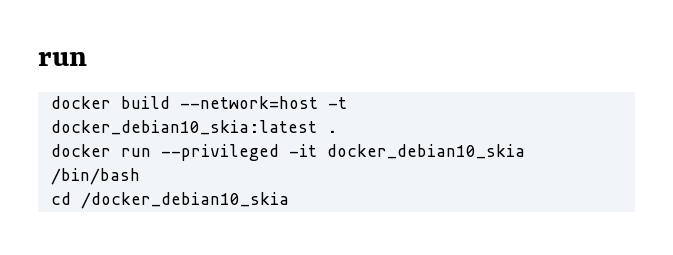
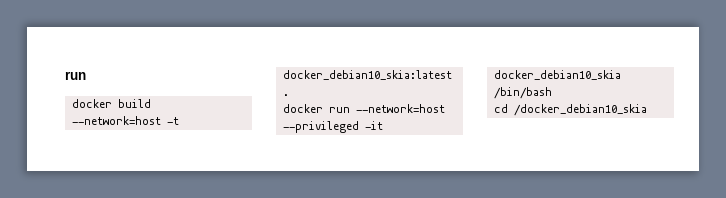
- docker run --privileged -it docker_debian10_skia /bin/bash
+ docker run --network=host --privileged -it docker_debian10_skia /bin/bash

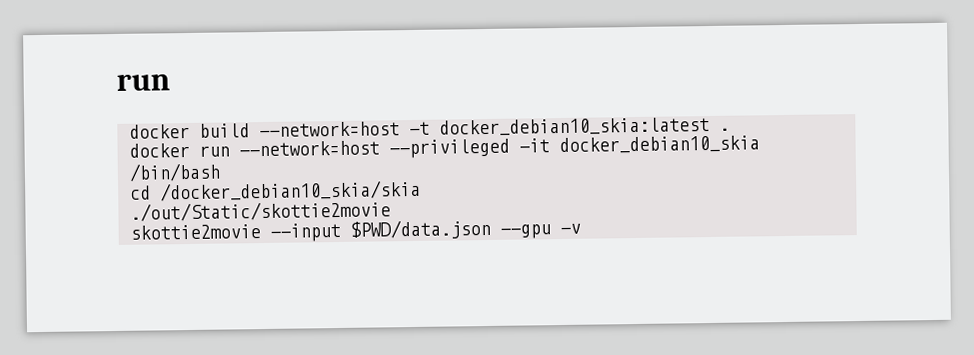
- cd /docker_debian10_skia
+ cd /docker_debian10_skia/skia
+ ./out/Static/skottie2movie
+ skottie2movie --input $PWD/data.json --gpu -v

